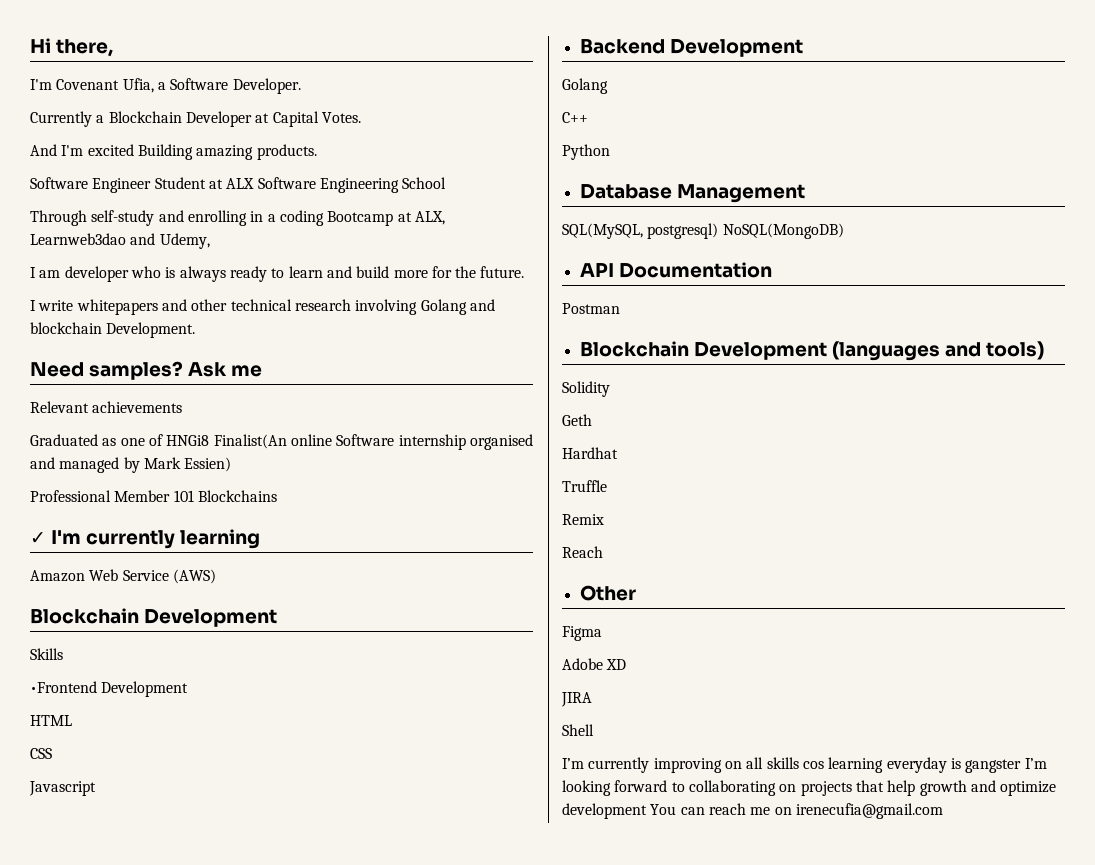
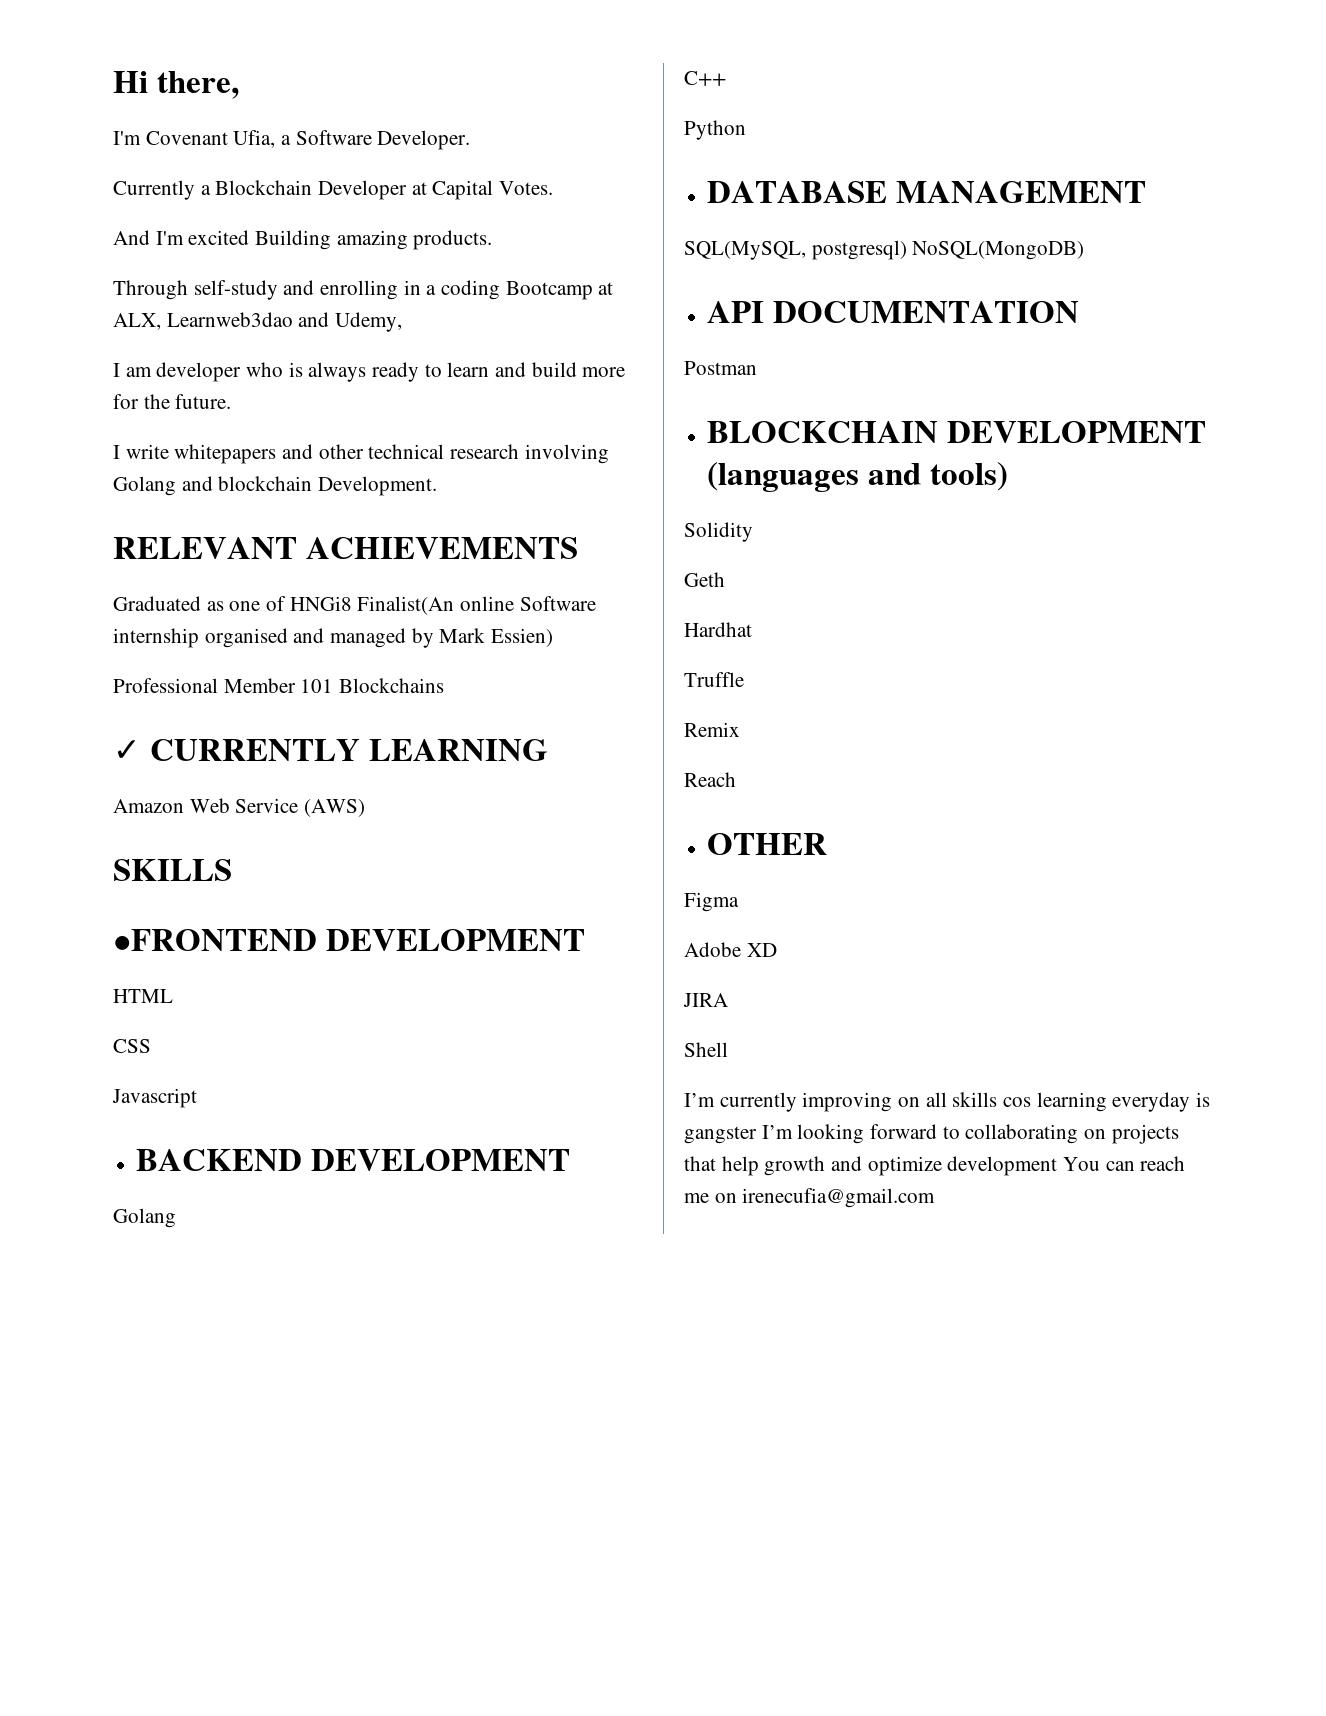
- Software Engineer Student at ALX Software Engineering School
- Need samples? Ask me
- Relevant achievements
+ RELEVANT ACHIEVEMENTS
- ✓ I'm currently learning
+ ✓ CURRENTLY LEARNING
  Amazon Web Service (AWS)
- Blockchain Development
- Skills
- •Frontend Development
+ SKILLS
+ •FRONTEND DEVELOPMENT
- Backend Development
+ BACKEND DEVELOPMENT
- Database Management
+ DATABASE MANAGEMENT
- API Documentation
+ API DOCUMENTATION
- Blockchain Development (languages and tools)
+ BLOCKCHAIN DEVELOPMENT (languages and tools)
- Other
+ OTHER

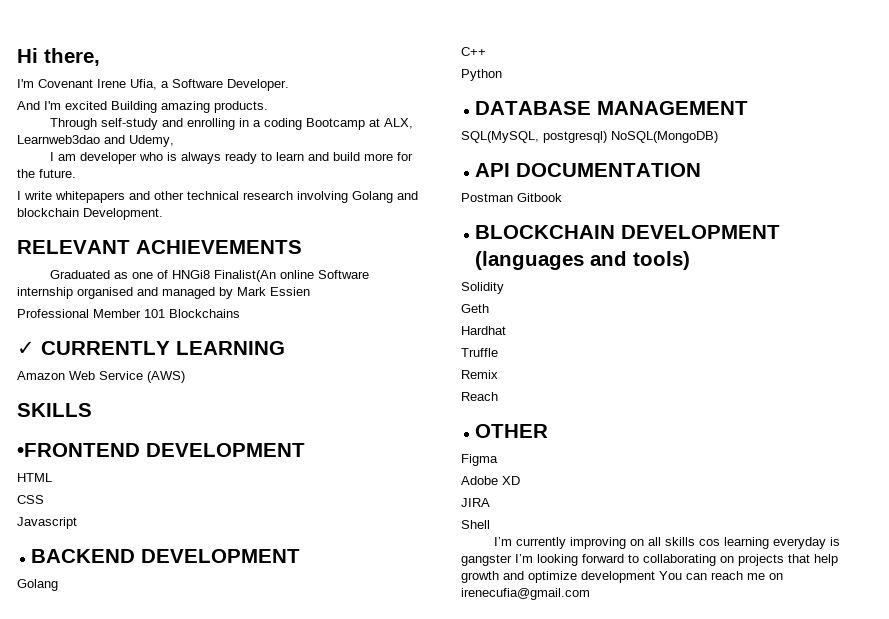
- I'm Covenant Ufia, a Software Developer.
+ I'm Covenant Irene Ufia, a Software Developer.
- Currently a Blockchain Developer at Capital Votes.
- Graduated as one of HNGi8 Finalist(An online Software internship organised and managed by Mark Essien)
+ Graduated as one of HNGi8 Finalist(An online Software internship organised and managed by Mark Essien
- Postman
+ Postman Gitbook

